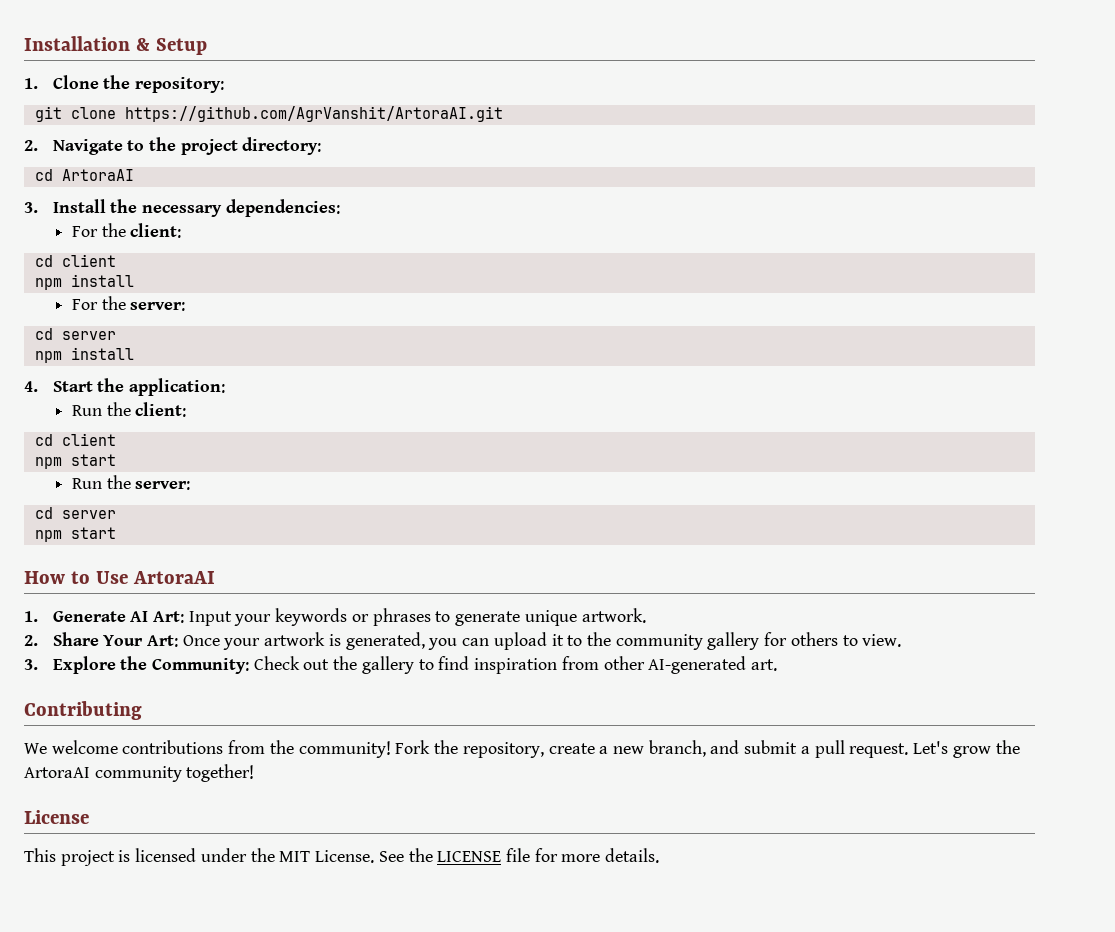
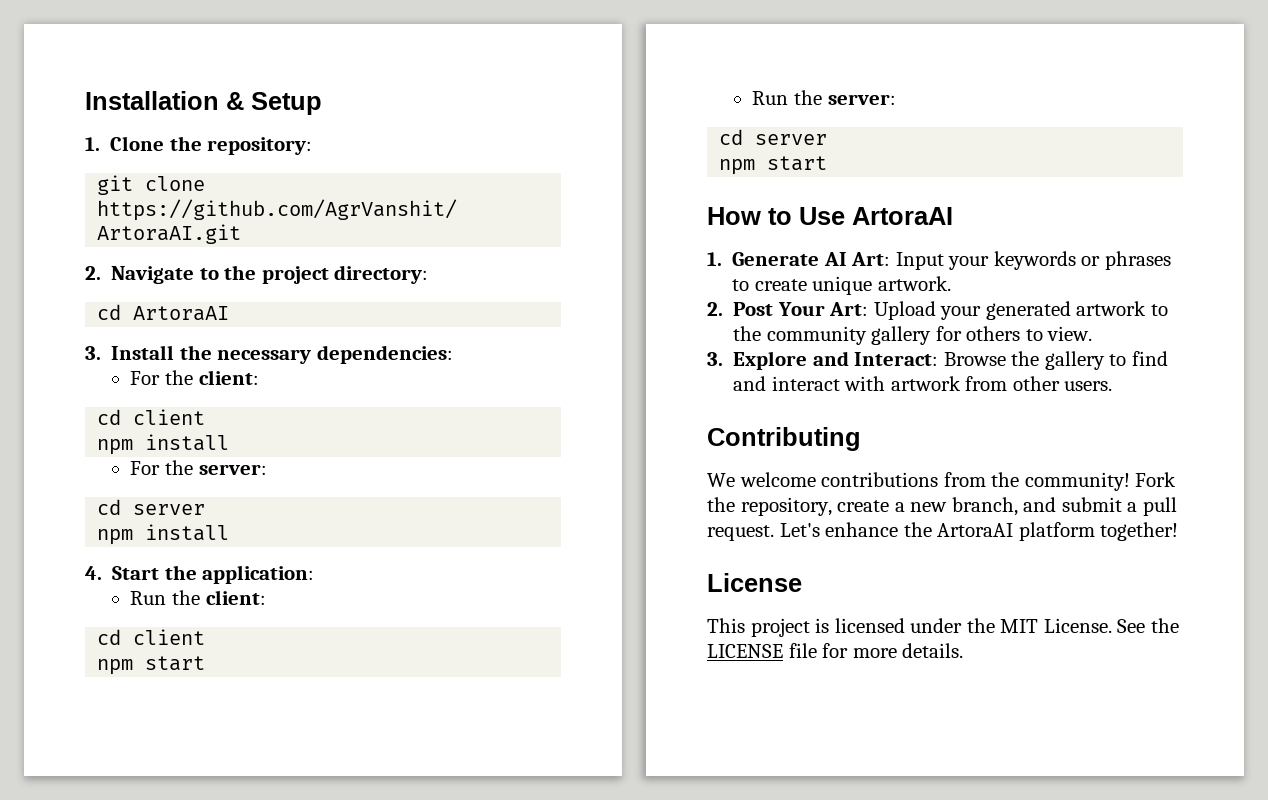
- 1. Generate AI Art: Input your keywords or phrases to generate unique artwork.
+ 1. Generate AI Art: Input your keywords or phrases to create unique artwork.
- 2. Share Your Art: Once your artwork is generated, you can upload it to the community gallery for others to view.
+ 2. Post Your Art: Upload your generated artwork to the community gallery for others to view.
- 3. Explore the Community: Check out the gallery to find inspiration from other AI-generated art.
+ 3. Explore and Interact: Browse the gallery to find and interact with artwork from other users.
- Let's grow the ArtoraAI community together!
+ Let's enhance the ArtoraAI platform together!

